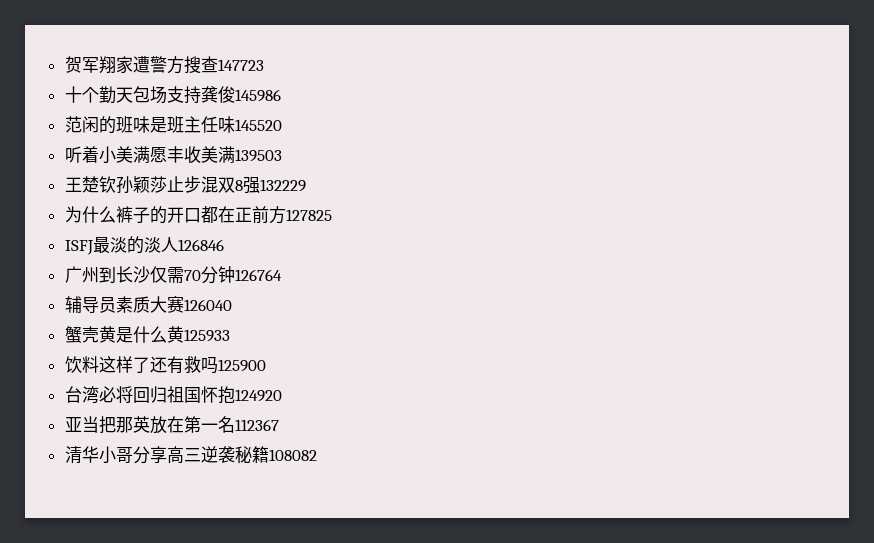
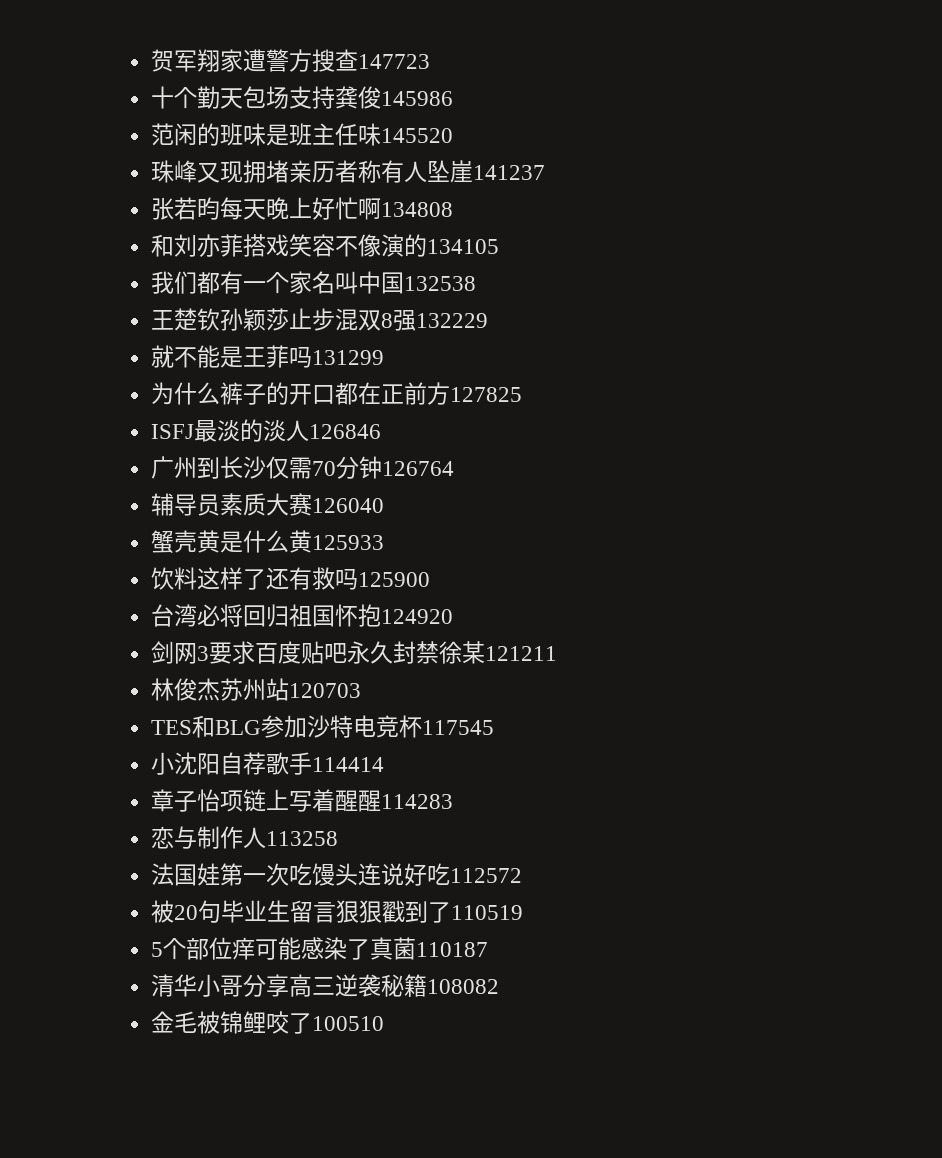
- 听着小美满愿丰收美满139503
+ 珠峰又现拥堵亲历者称有人坠崖141237
+ 张若昀每天晚上好忙啊134808
+ 和刘亦菲搭戏笑容不像演的134105
+ 我们都有一个家名叫中国132538
+ 就不能是王菲吗131299
- 亚当把那英放在第一名112367
+ 剑网3要求百度贴吧永久封禁徐某121211
+ 林俊杰苏州站120703
+ TES和BLG参加沙特电竞杯117545
+ 小沈阳自荐歌手114414
+ 章子怡项链上写着醒醒114283
+ 恋与制作人113258
+ 法国娃第一次吃馒头连说好吃112572
+ 被20句毕业生留言狠狠戳到了110519
+ 5个部位痒可能感染了真菌110187
+ 金毛被锦鲤咬了100510

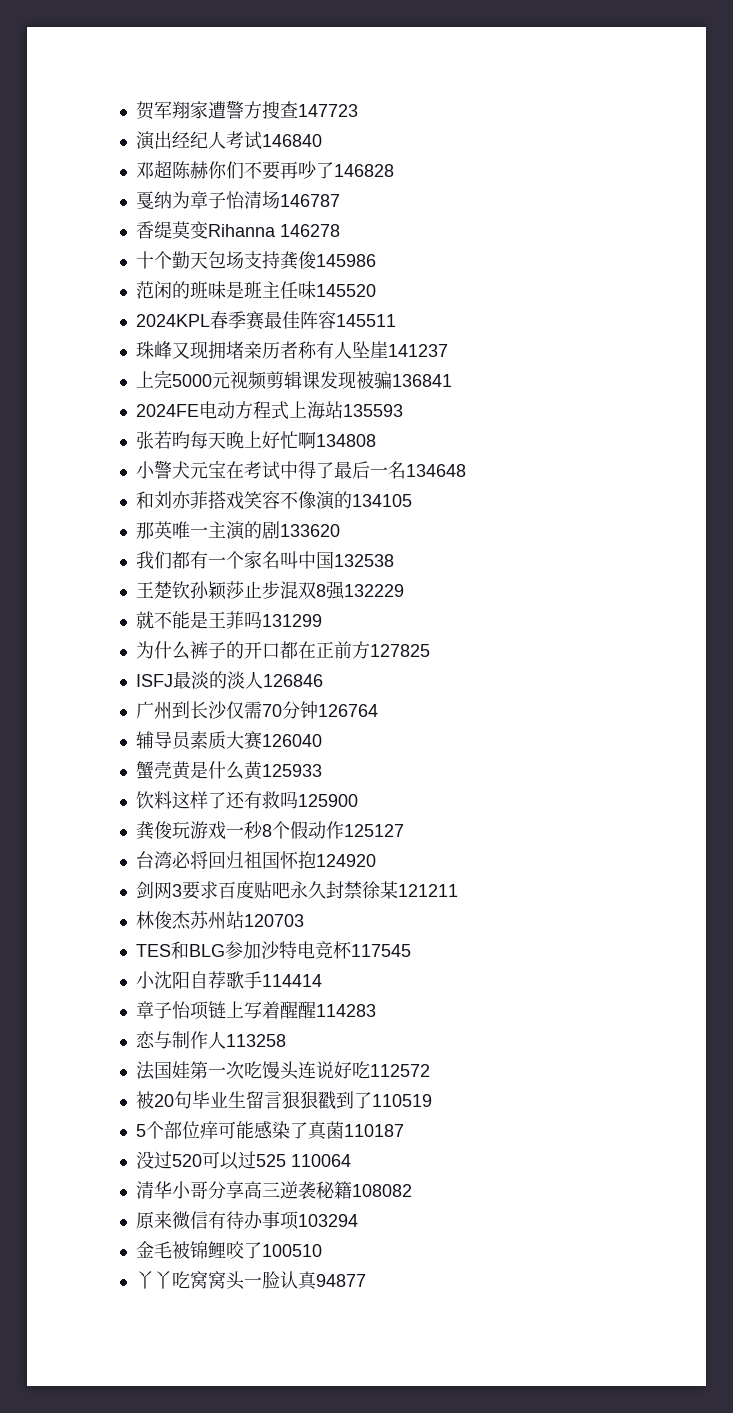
+ 演出经纪人考试146840
+ 邓超陈赫你们不要再吵了146828
+ 戛纳为章子怡清场146787
+ 香缇莫变Rihanna 146278
+ 2024KPL春季赛最佳阵容145511
+ 上完5000元视频剪辑课发现被骗136841
+ 2024FE电动方程式上海站135593
+ 小警犬元宝在考试中得了最后一名134648
+ 那英唯一主演的剧133620
+ 龚俊玩游戏一秒8个假动作125127
+ 没过520可以过525 110064
+ 原来微信有待办事项103294
+ 丫丫吃窝窝头一脸认真94877

